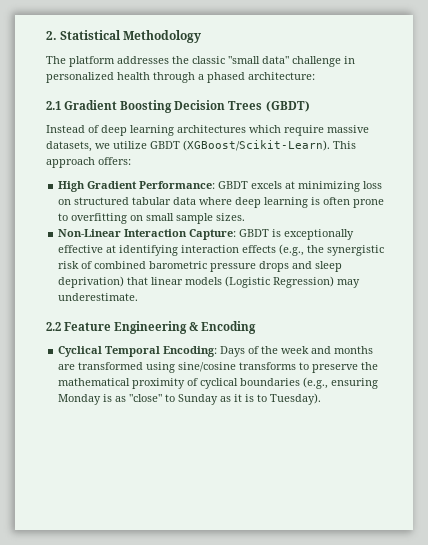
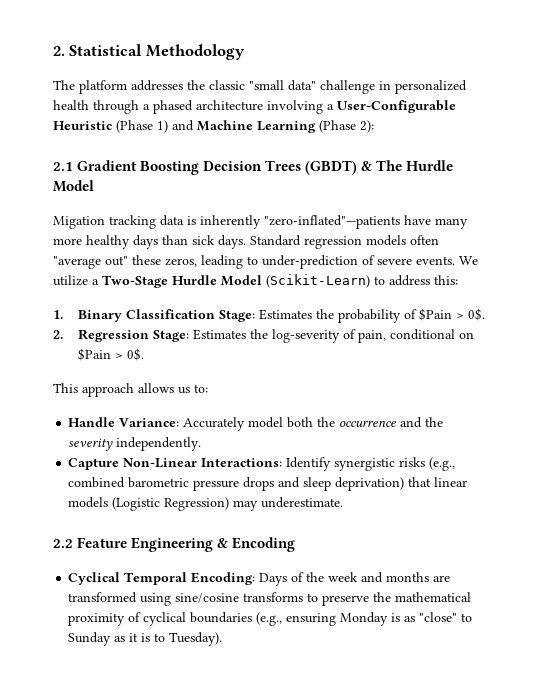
- The platform addresses the classic "small data" challenge in personalized health through a phased architecture:
+ The platform addresses the classic "small data" challenge in personalized health through a phased architecture involving a User-Configurable Heuristic (Phase 1) and Machine Learning (Phase 2):
- 2.1 Gradient Boosting Decision Trees (GBDT)
- Instead of deep learning architectures which require massive datasets, we utilize GBDT (XGBoost/Scikit-Learn). This approach offers:
- High Gradient Performance: GBDT excels at minimizing loss on structured tabular data where deep learning is often prone to overfitting on small sample sizes.
- Non-Linear Interaction Capture: GBDT is exceptionally effective at identifying interaction effects (e.g., the synergistic risk of combined barometric pressure drops and sleep deprivation) that linear models (Logistic Regression) may underestimate.
+ 2.1 Gradient Boosting Decision Trees (GBDT) & The Hurdle Model
+ Migation tracking data is inherently "zero-inflated"—patients have many more healthy days than sick days. Standard regression models often "average out" these zeros, leading to under-prediction of severe events. We utilize a Two-Stage Hurdle Model (Scikit-Learn) to address this:
+ 1. Binary Classification Stage: Estimates the probability of $Pain > 0$.
+ 2. Regression Stage: Estimates the log-severity of pain, conditional on $Pain > 0$.
+ This approach allows us to:
+ Handle Variance: Accurately model both the occurrence and the severity independently.
+ Capture Non-Linear Interactions: Identify synergistic risks (e.g., combined barometric pressure drops and sleep deprivation) that linear models (Logistic Regression) may underestimate.

